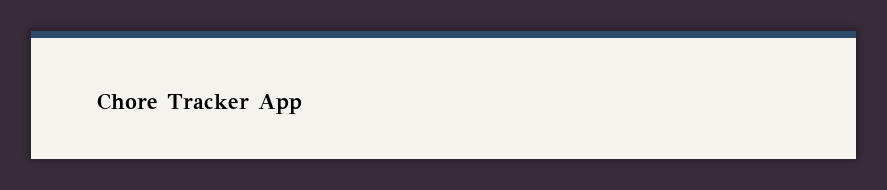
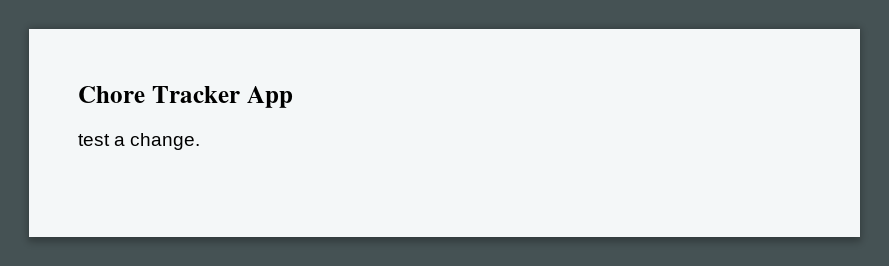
+ test a change.

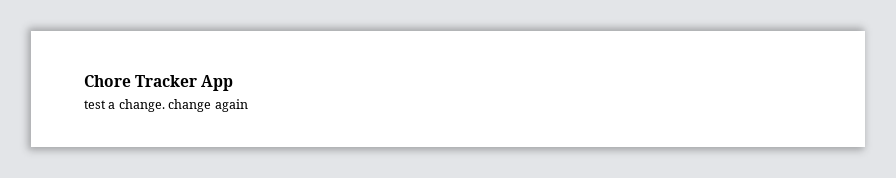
- test a change.
+ test a change. change again

